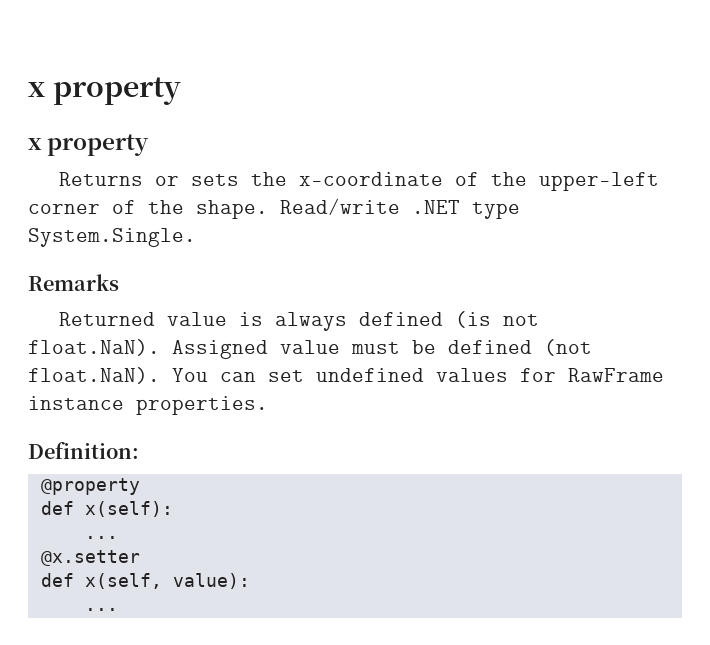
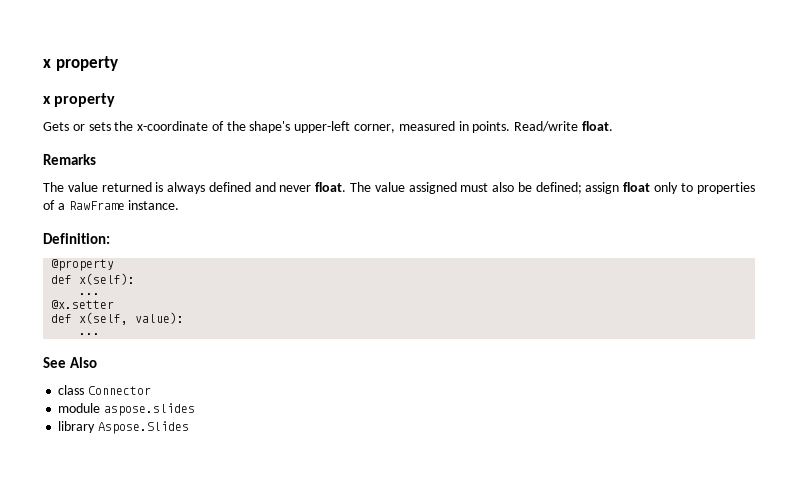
- Returns or sets the x-coordinate of the upper-left corner of the shape. Read/write .NET type System.Single.
+ Gets or sets the x-coordinate of the shape's upper-left corner, measured in points. Read/write float.
  Remarks
- Returned value is always defined (is not float.NaN). Assigned value must be defined (not float.NaN). You can set undefined values for RawFrame instance properties.
+ The value returned is always defined and never float. The value assigned must also be defined; assign float only to properties of a RawFrame instance.
+ See Also
+ class Connector
+ module aspose.slides
+ library Aspose.Slides

